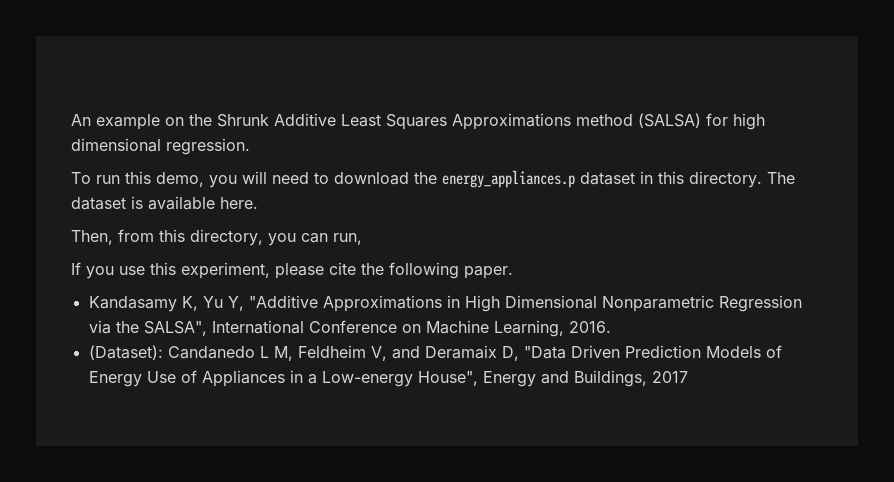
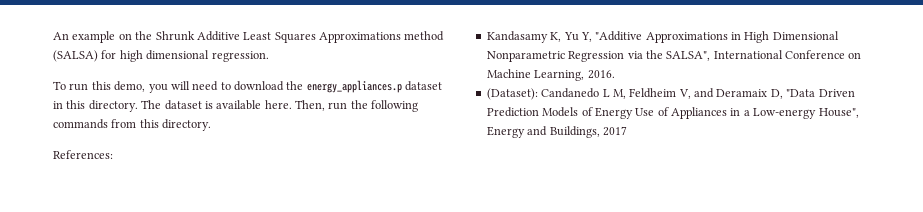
- The dataset is available here.
- Then, from this directory, you can run,
- If you use this experiment, please cite the following paper.
+ The dataset is available here. Then, run the following commands from this directory.
+ References:

